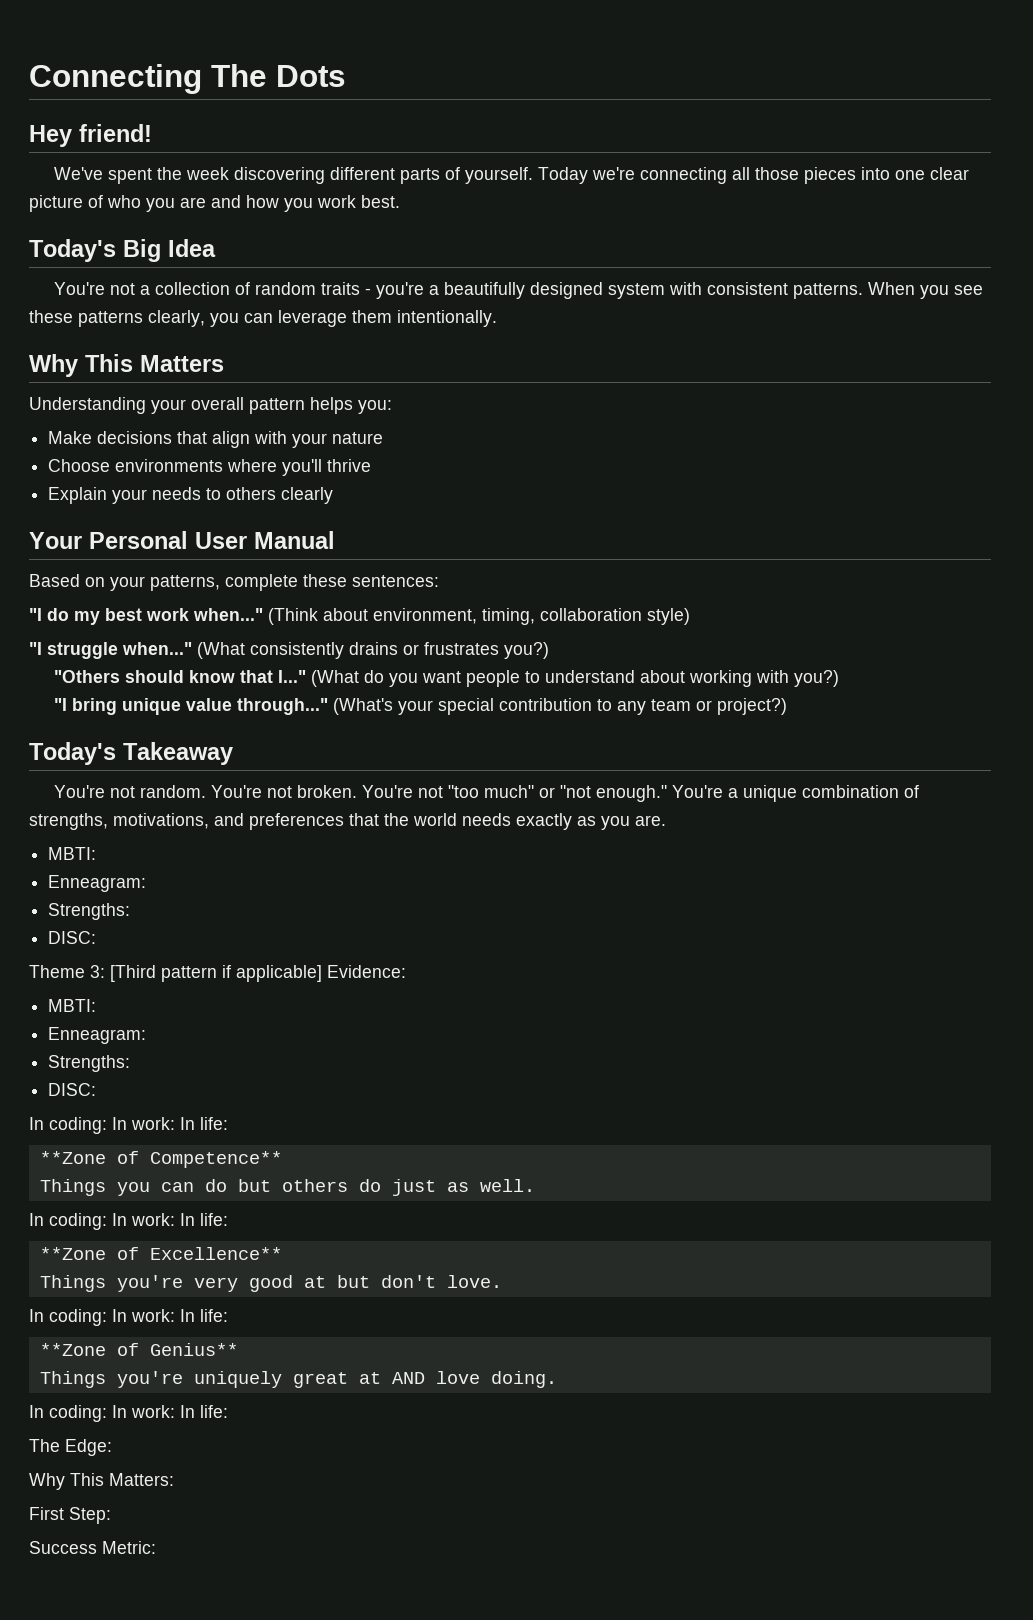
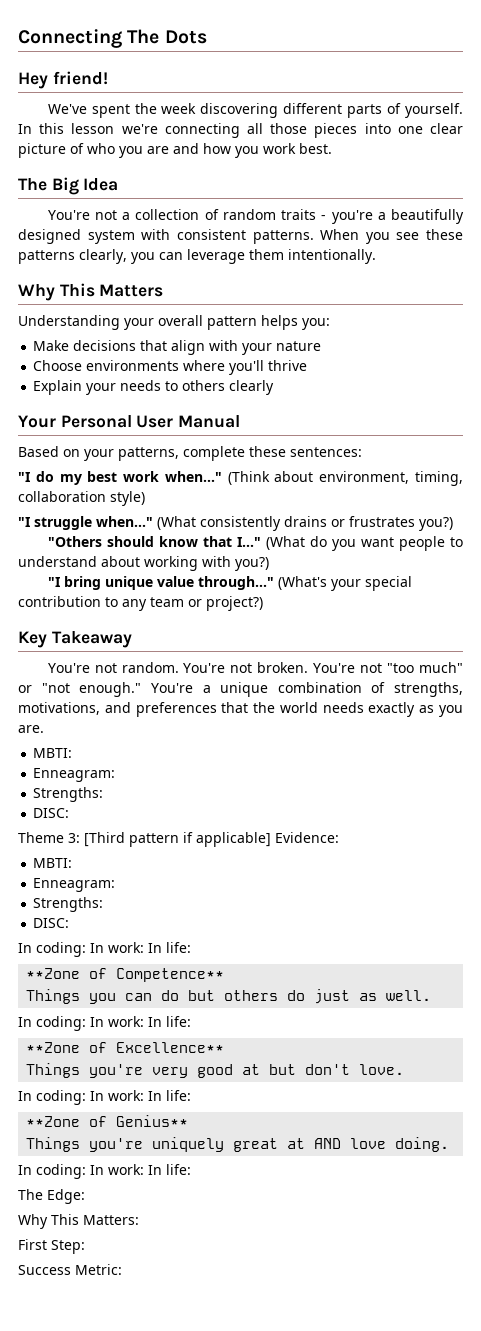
- Today we're connecting all those pieces into one clear picture of who you are and how you work best.
+ In this lesson we're connecting all those pieces into one clear picture of who you are and how you work best.
- Today's Big Idea
+ The Big Idea
- Today's Takeaway
+ Key Takeaway

